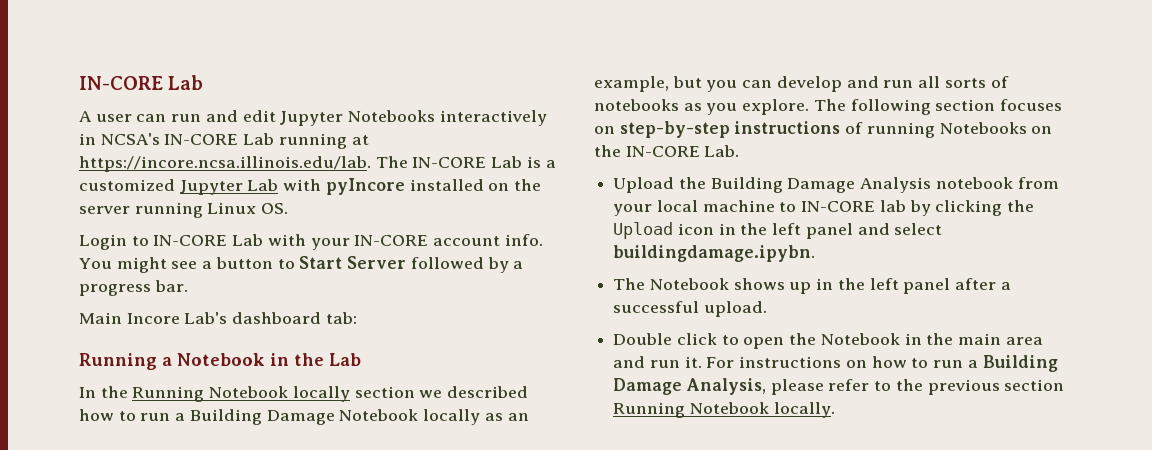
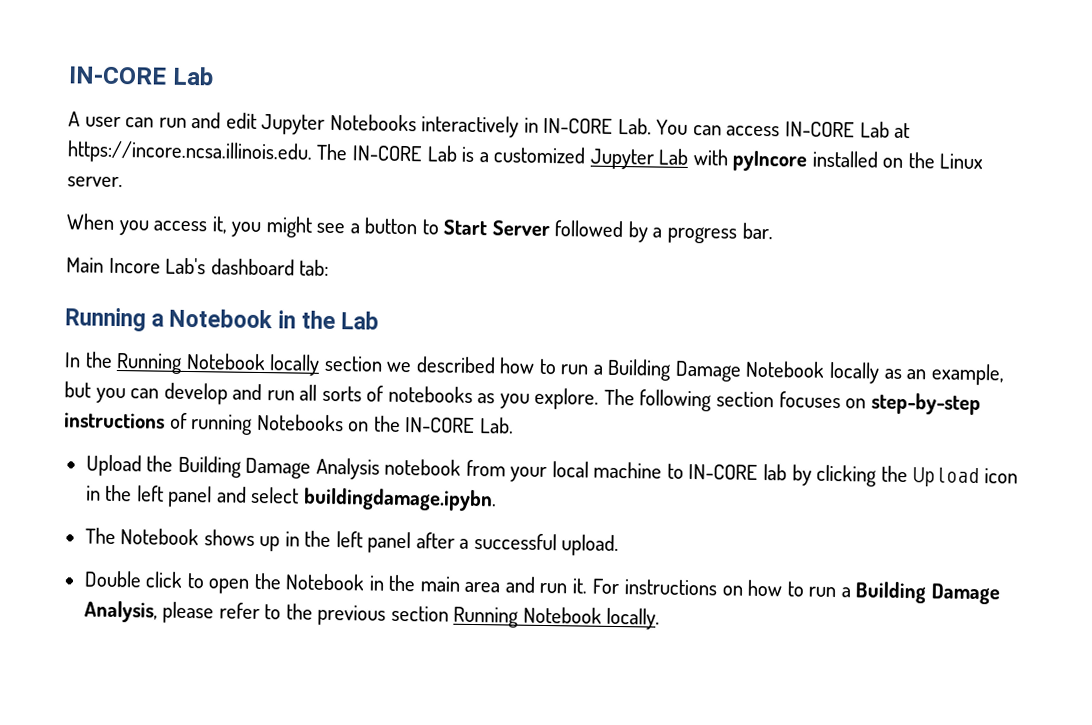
- A user can run and edit Jupyter Notebooks interactively in NCSA's IN-CORE Lab running at https://incore.ncsa.illinois.edu/lab. The IN-CORE Lab is a customized Jupyter Lab with pyIncore installed on the server running Linux OS.
- Login to IN-CORE Lab with your IN-CORE account info. You might see a button to Start Server followed by a progress bar.
+ A user can run and edit Jupyter Notebooks interactively in IN-CORE Lab. You can access IN-CORE Lab at https://incore.ncsa.illinois.edu. The IN-CORE Lab is a customized Jupyter Lab with pyIncore installed on the Linux server.
+ When you access it, you might see a button to Start Server followed by a progress bar.

